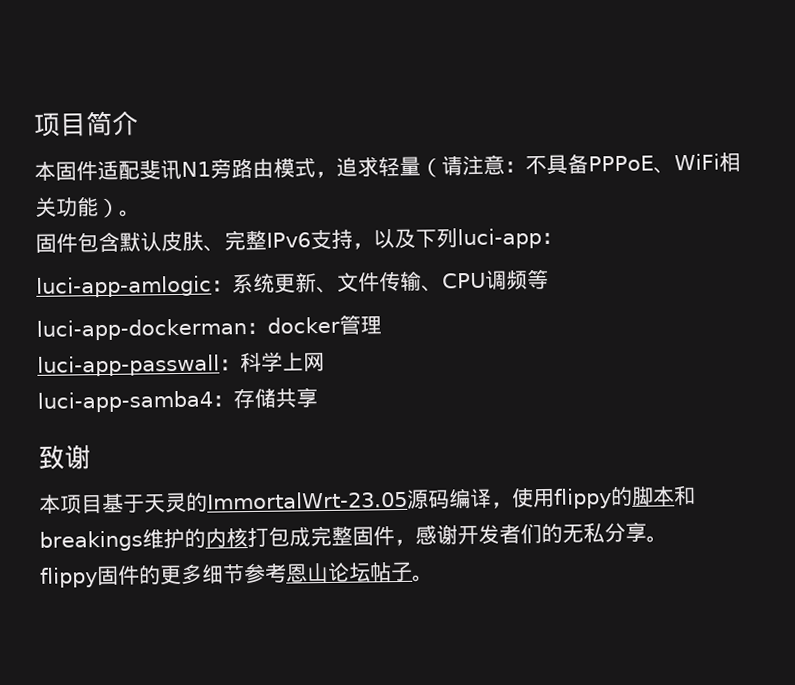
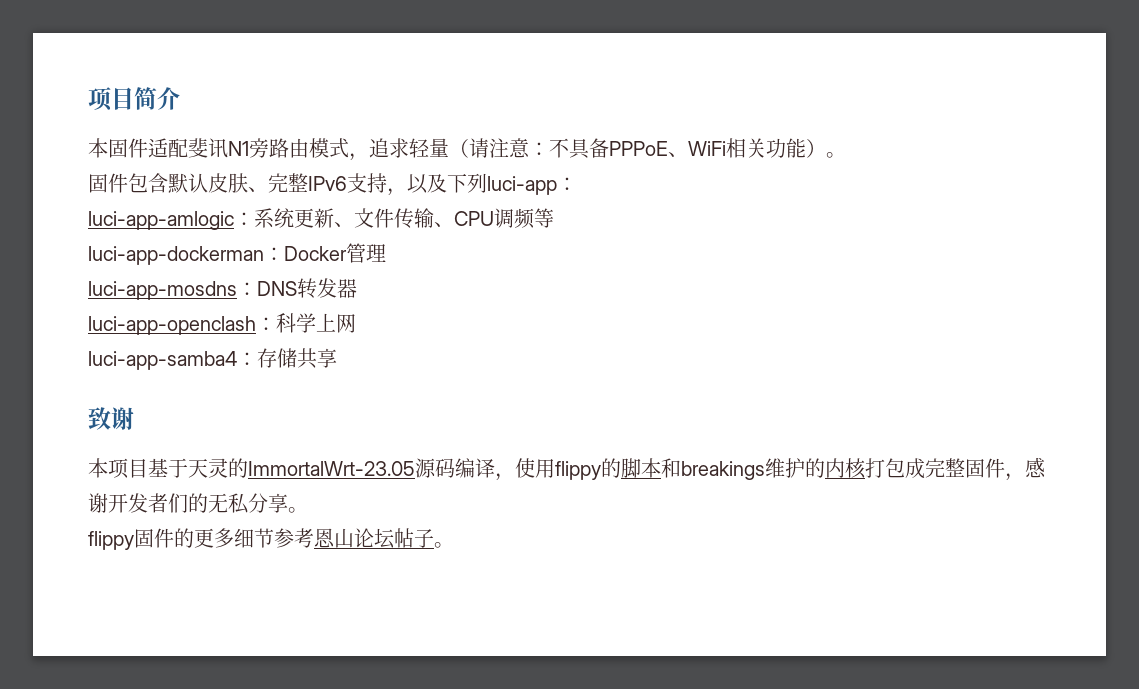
- luci-app-dockerman：docker管理
+ luci-app-dockerman：Docker管理
- luci-app-passwall：科学上网
+ luci-app-mosdns：DNS转发器
+ luci-app-openclash：科学上网

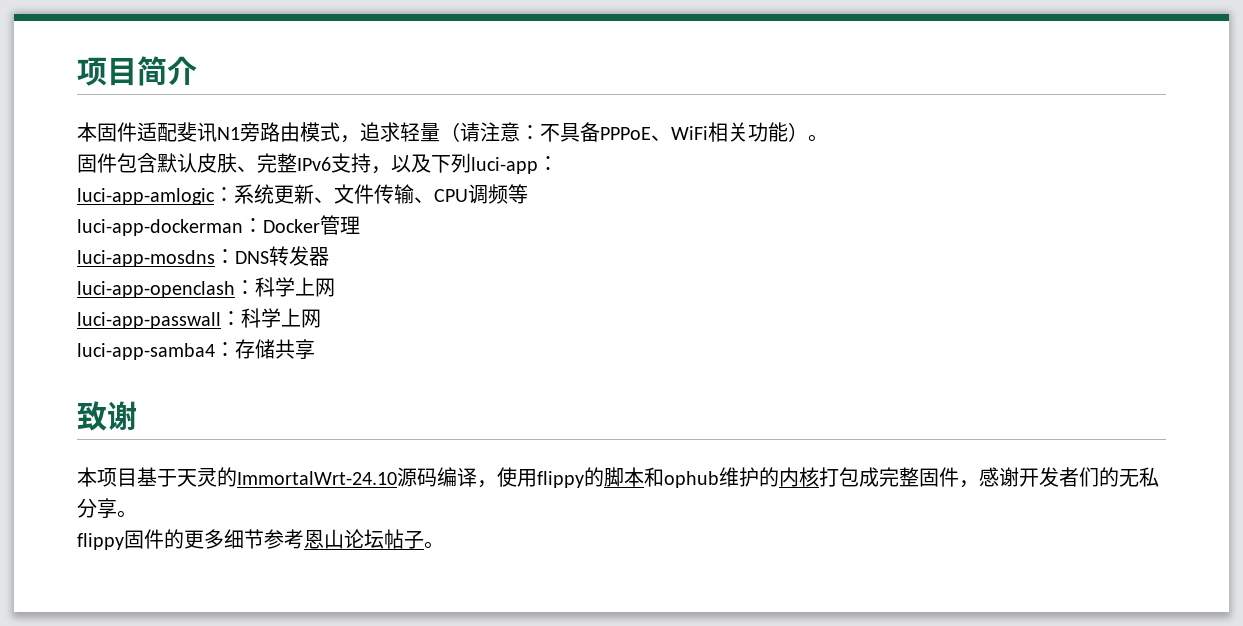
+ luci-app-passwall：科学上网
- 本项目基于天灵的ImmortalWrt-23.05源码编译，使用flippy的脚本和breakings维护的内核打包成完整固件，感谢开发者们的无私分享。
+ 本项目基于天灵的ImmortalWrt-24.10源码编译，使用flippy的脚本和ophub维护的内核打包成完整固件，感谢开发者们的无私分享。

